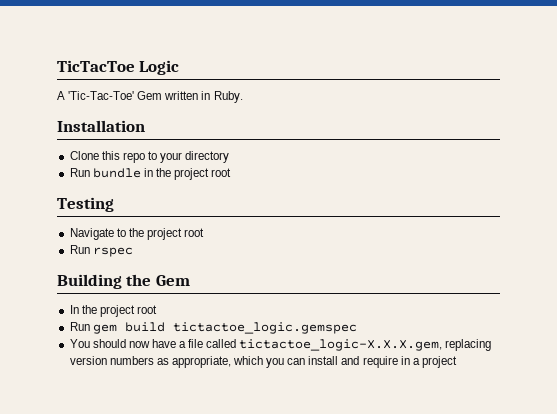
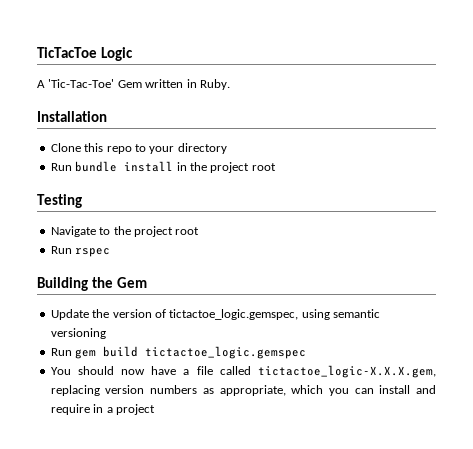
- Run bundle in the project root
+ Run bundle install in the project root
- In the project root
+ Update the version of tictactoe_logic.gemspec, using semantic versioning

